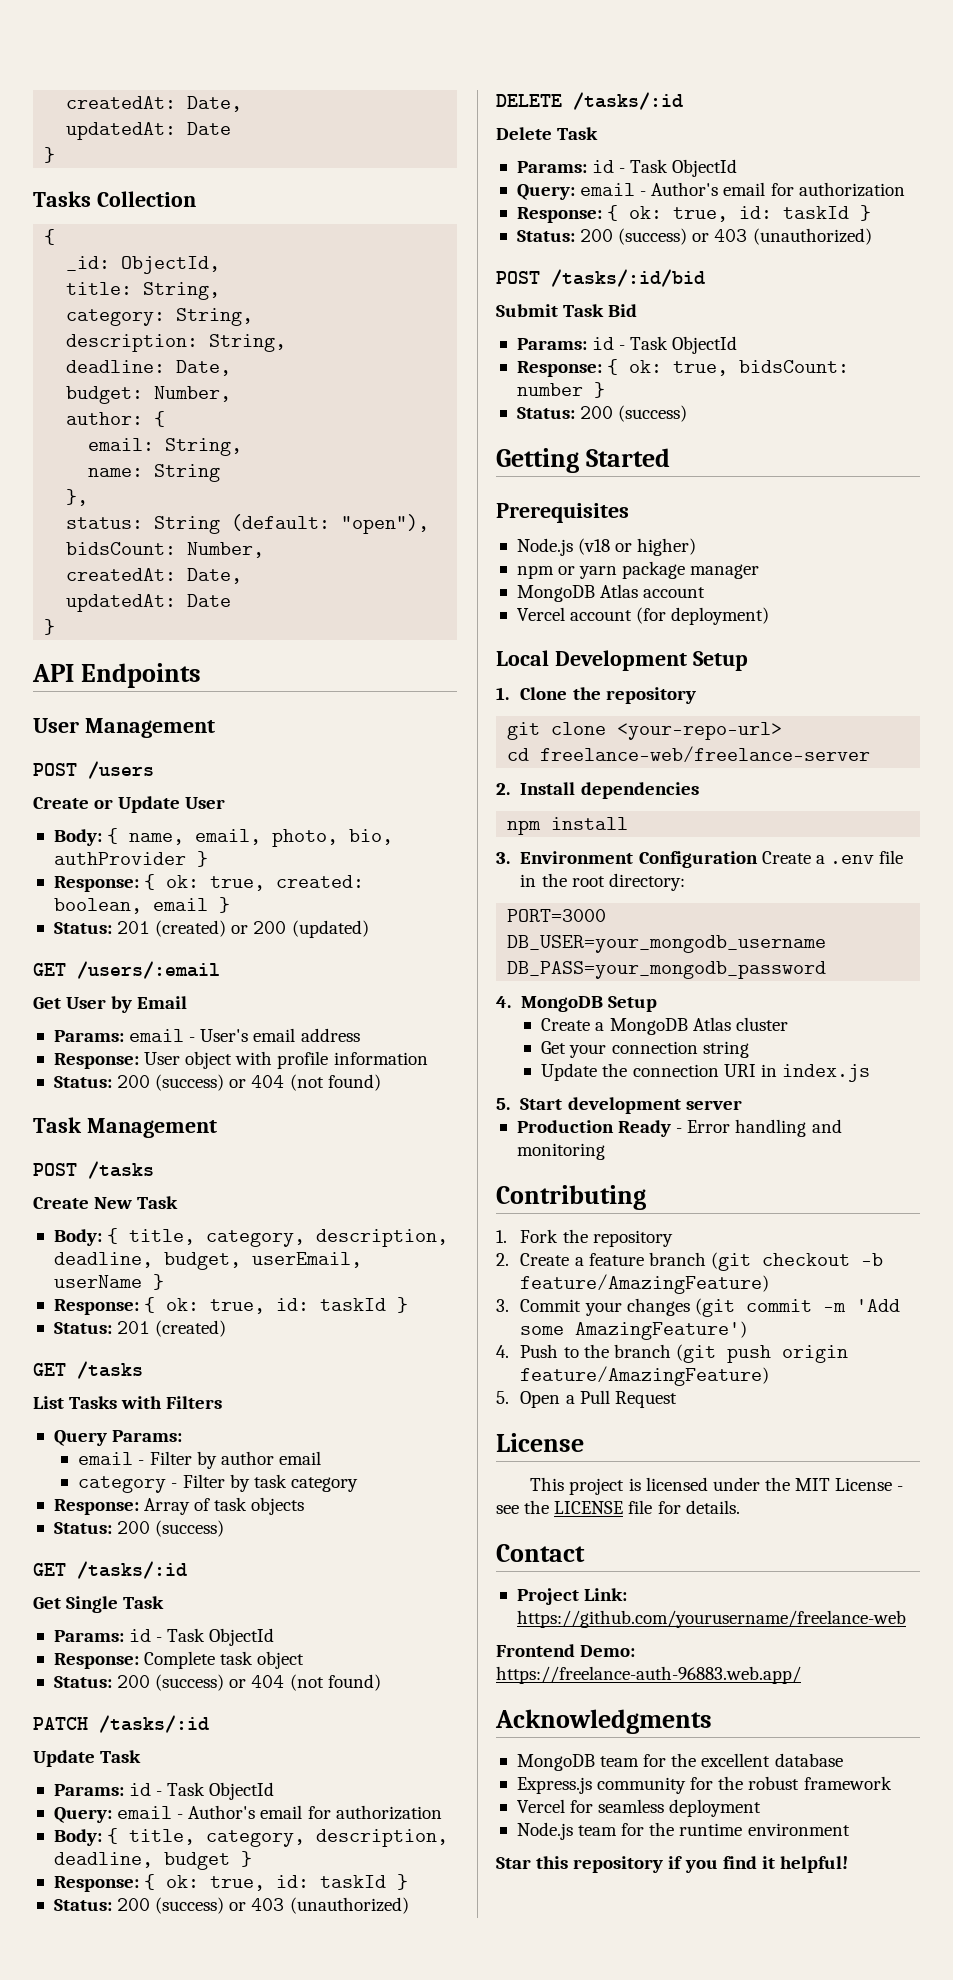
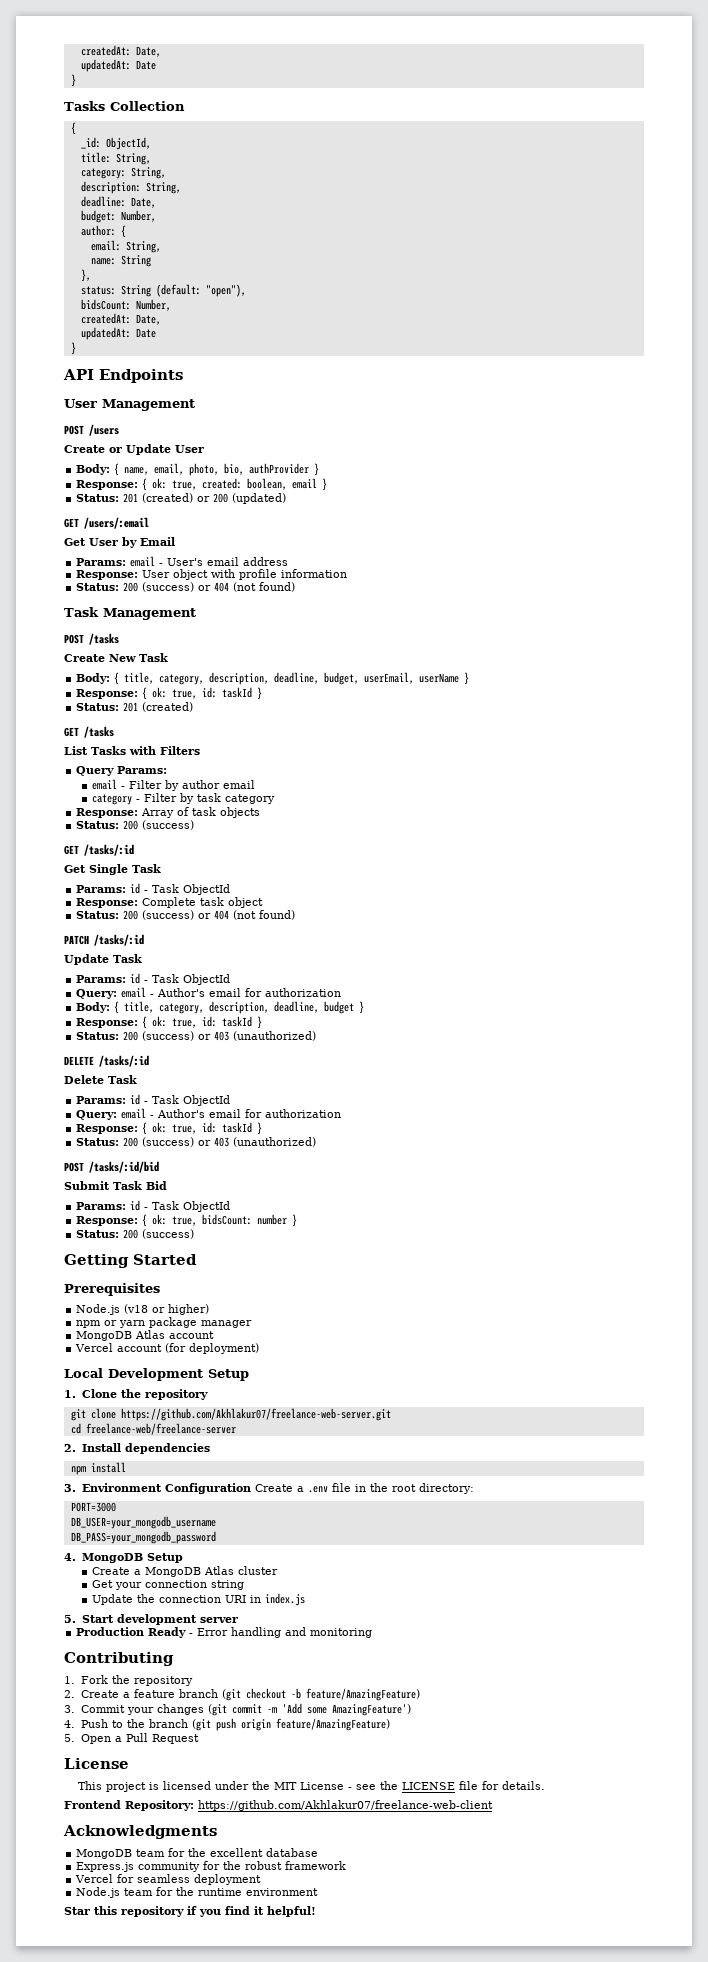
- git clone <your-repo-url>
+ git clone https://github.com/Akhlakur07/freelance-web-server.git
- Contact
- Project Link: https://github.com/yourusername/freelance-web
- Frontend Demo: https://freelance-auth-96883.web.app/
+ Frontend Repository: https://github.com/Akhlakur07/freelance-web-client

